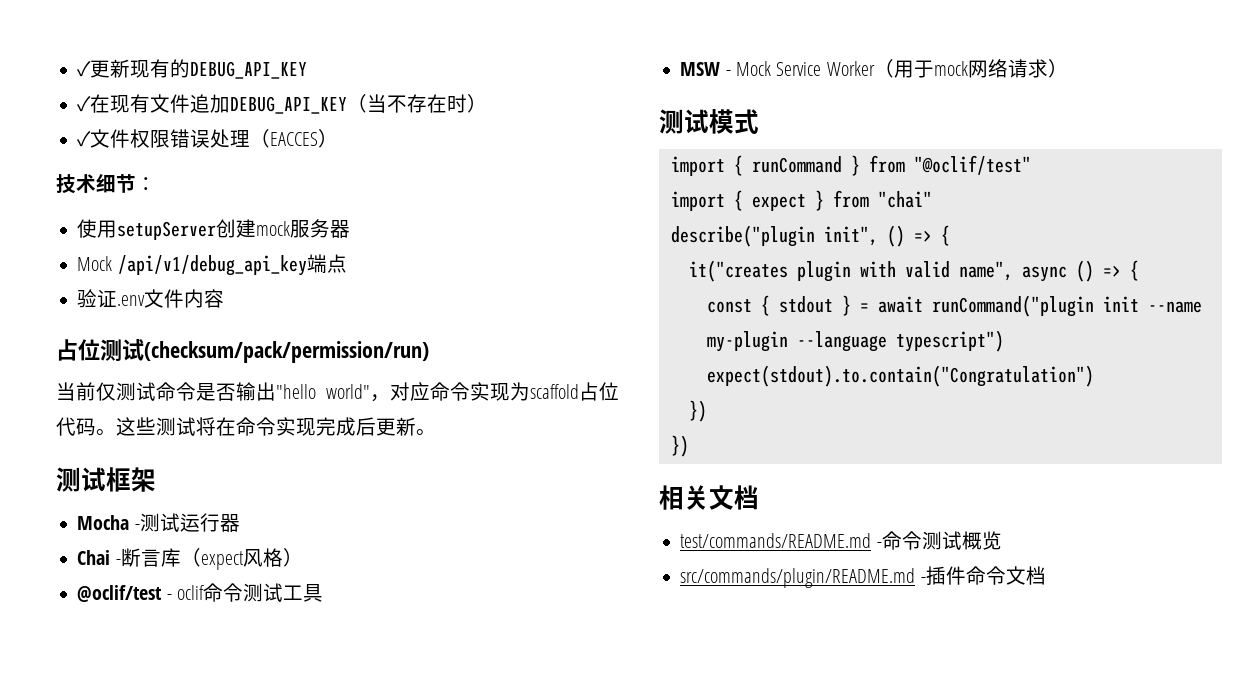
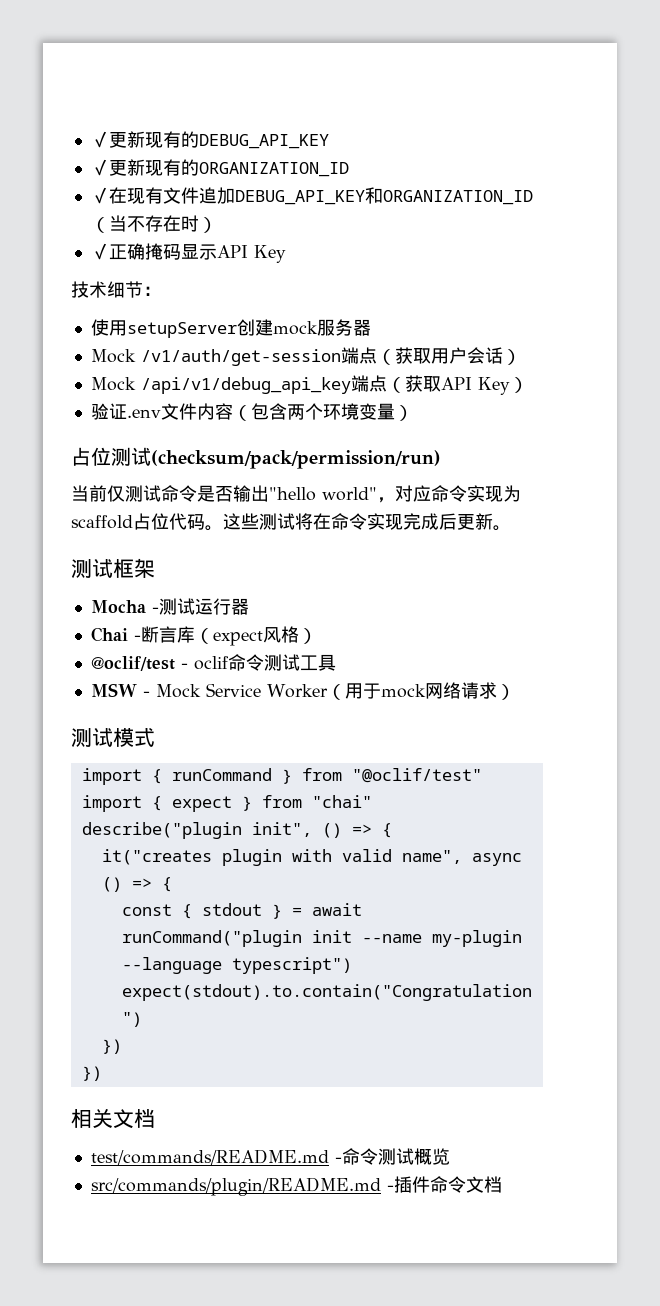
+ ✓更新现有的ORGANIZATION_ID
- ✓在现有文件追加DEBUG_API_KEY（当不存在时）
+ ✓在现有文件追加DEBUG_API_KEY和ORGANIZATION_ID（当不存在时）
- ✓文件权限错误处理（EACCES）
+ ✓正确掩码显示API Key
+ Mock /v1/auth/get-session端点（获取用户会话）
- Mock /api/v1/debug_api_key端点
+ Mock /api/v1/debug_api_key端点（获取API Key）
- 验证.env文件内容
+ 验证.env文件内容（包含两个环境变量）

